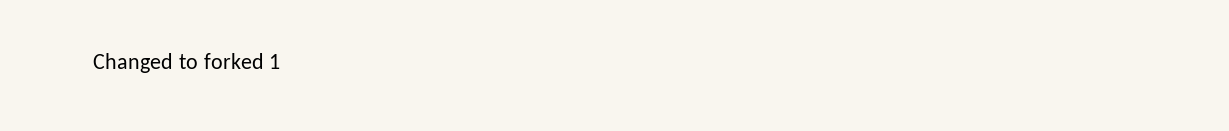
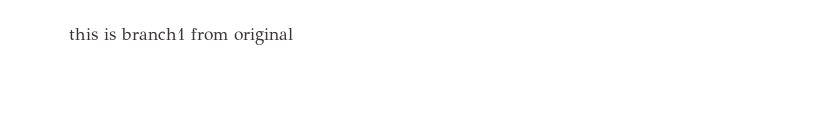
- Changed to forked 1
+ this is branch1 from original

